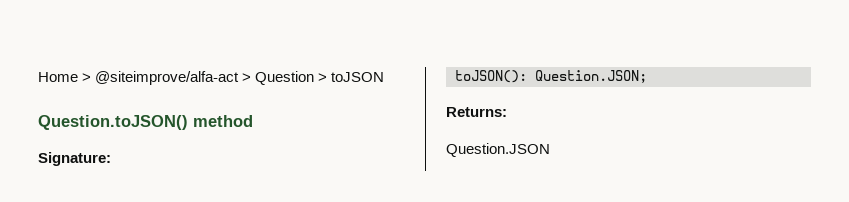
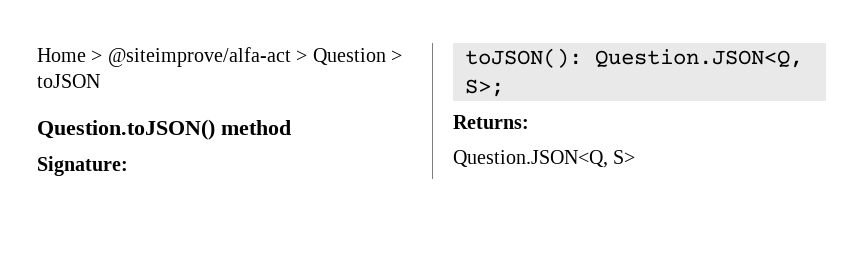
- toJSON(): Question.JSON;
+ toJSON(): Question.JSON<Q, S>;
- Question.JSON
+ Question.JSON<Q, S>

